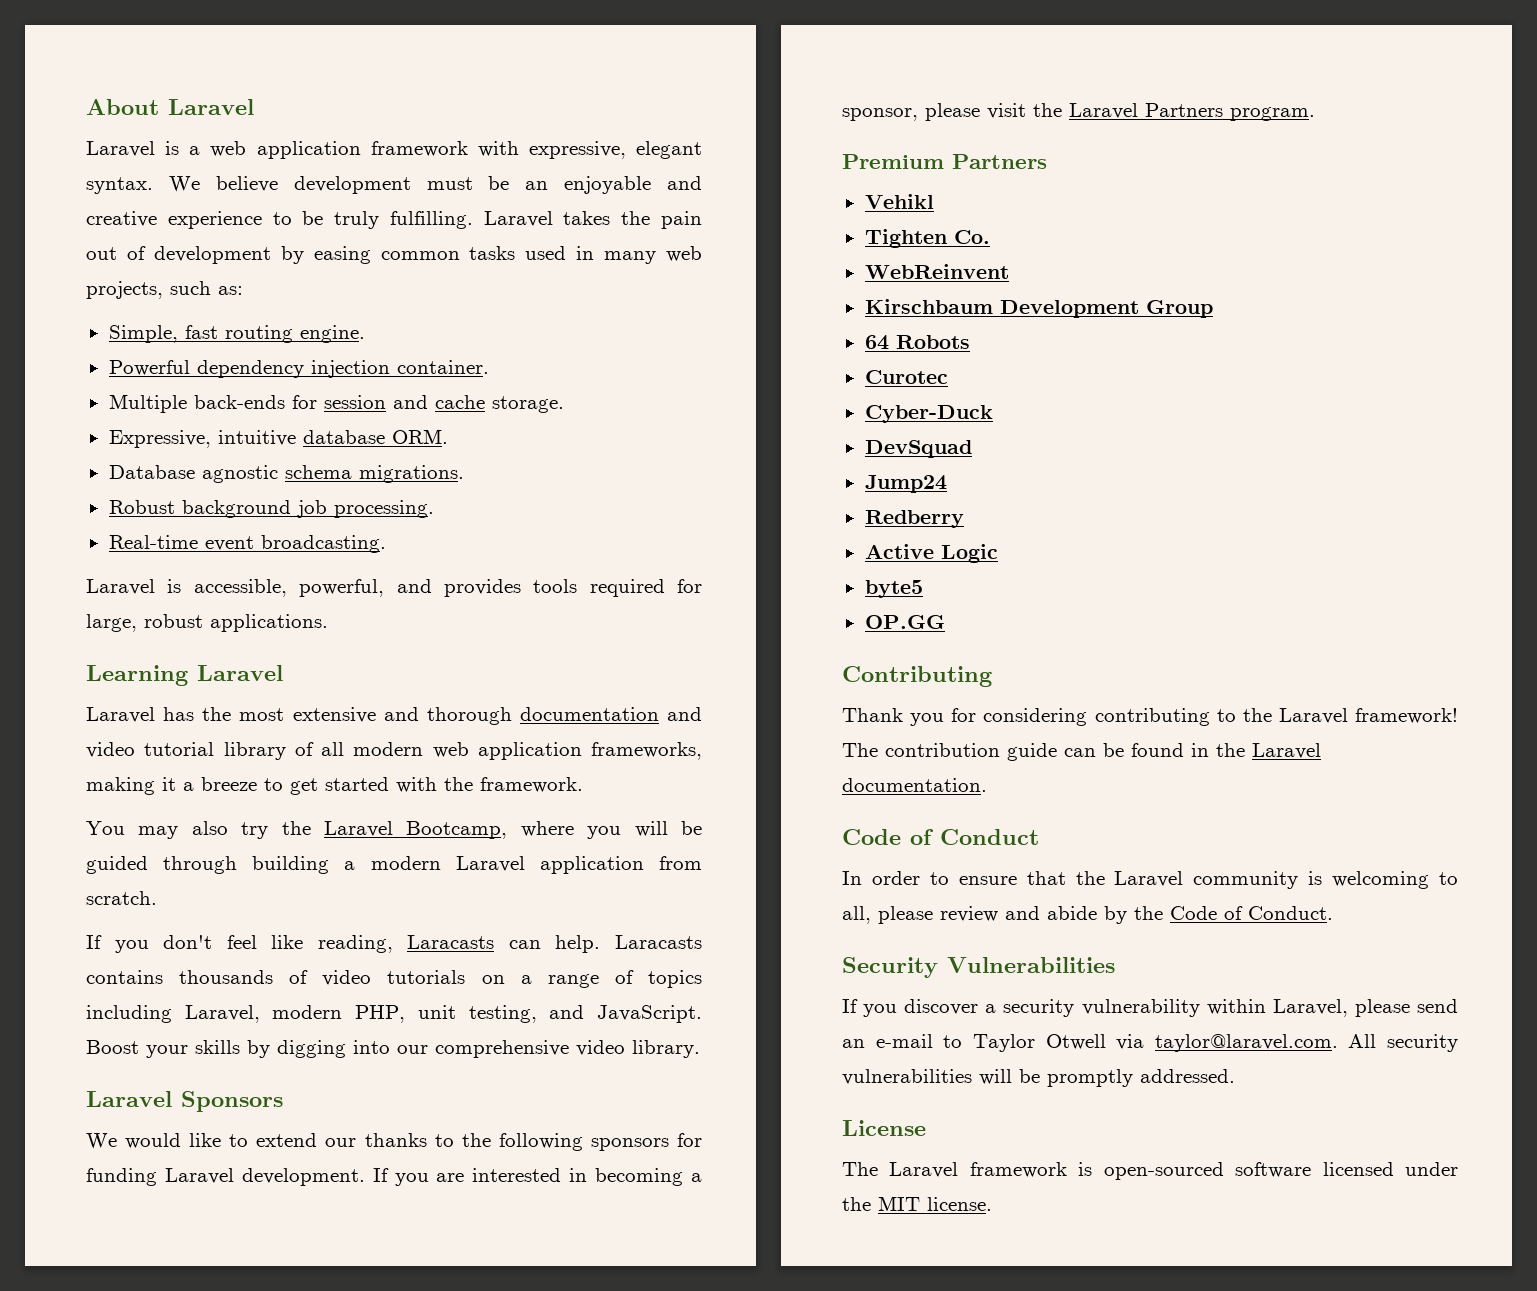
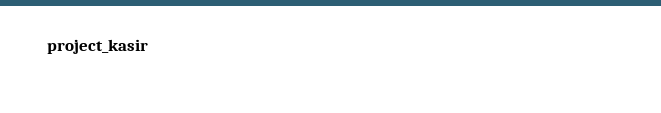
- About Laravel
- Laravel is a web application framework with expressive, elegant syntax. We believe development must be an enjoyable and creative experience to be truly fulfilling. Laravel takes the pain out of development by easing common tasks used in many web projects, such as:
- Simple, fast routing engine.
- Powerful dependency injection container.
- Multiple back-ends for session and cache storage.
- Expressive, intuitive database ORM.
- Database agnostic schema migrations.
- Robust background job processing.
- Real-time event broadcasting.
- Laravel is accessible, powerful, and provides tools required for large, robust applications.
- Learning Laravel
- Laravel has the most extensive and thorough documentation and video tutorial library of all modern web application frameworks, making it a breeze to get started with the framework.
- You may also try the Laravel Bootcamp, where you will be guided through building a modern Laravel application from scratch.
- If you don't feel like reading, Laracasts can help. Laracasts contains thousands of video tutorials on a range of topics including Laravel, modern PHP, unit testing, and JavaScript. Boost your skills by digging into our comprehensive video library.
- Laravel Sponsors
- We would like to extend our thanks to the following sponsors for funding Laravel development. If you are interested in becoming a sponsor, please visit the Laravel Partners program.
- Premium Partners
- Vehikl
- Tighten Co.
- WebReinvent
- Kirschbaum Development Group
- 64 Robots
- Curotec
- Cyber-Duck
- DevSquad
- Jump24
- Redberry
- Active Logic
- byte5
- OP.GG
- Contributing
- Thank you for considering contributing to the Laravel framework! The contribution guide can be found in the Laravel documentation.
- Code of Conduct
- In order to ensure that the Laravel community is welcoming to all, please review and abide by the Code of Conduct.
- Security Vulnerabilities
- If you discover a security vulnerability within Laravel, please send an e-mail to Taylor Otwell via taylor@laravel.com. All security vulnerabilities will be promptly addressed.
- License
- The Laravel framework is open-sourced software licensed under the MIT license.
+ project_kasir

